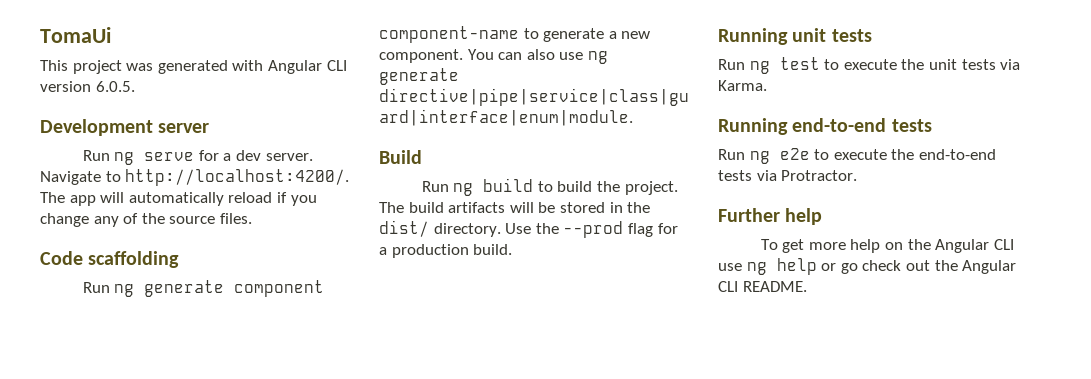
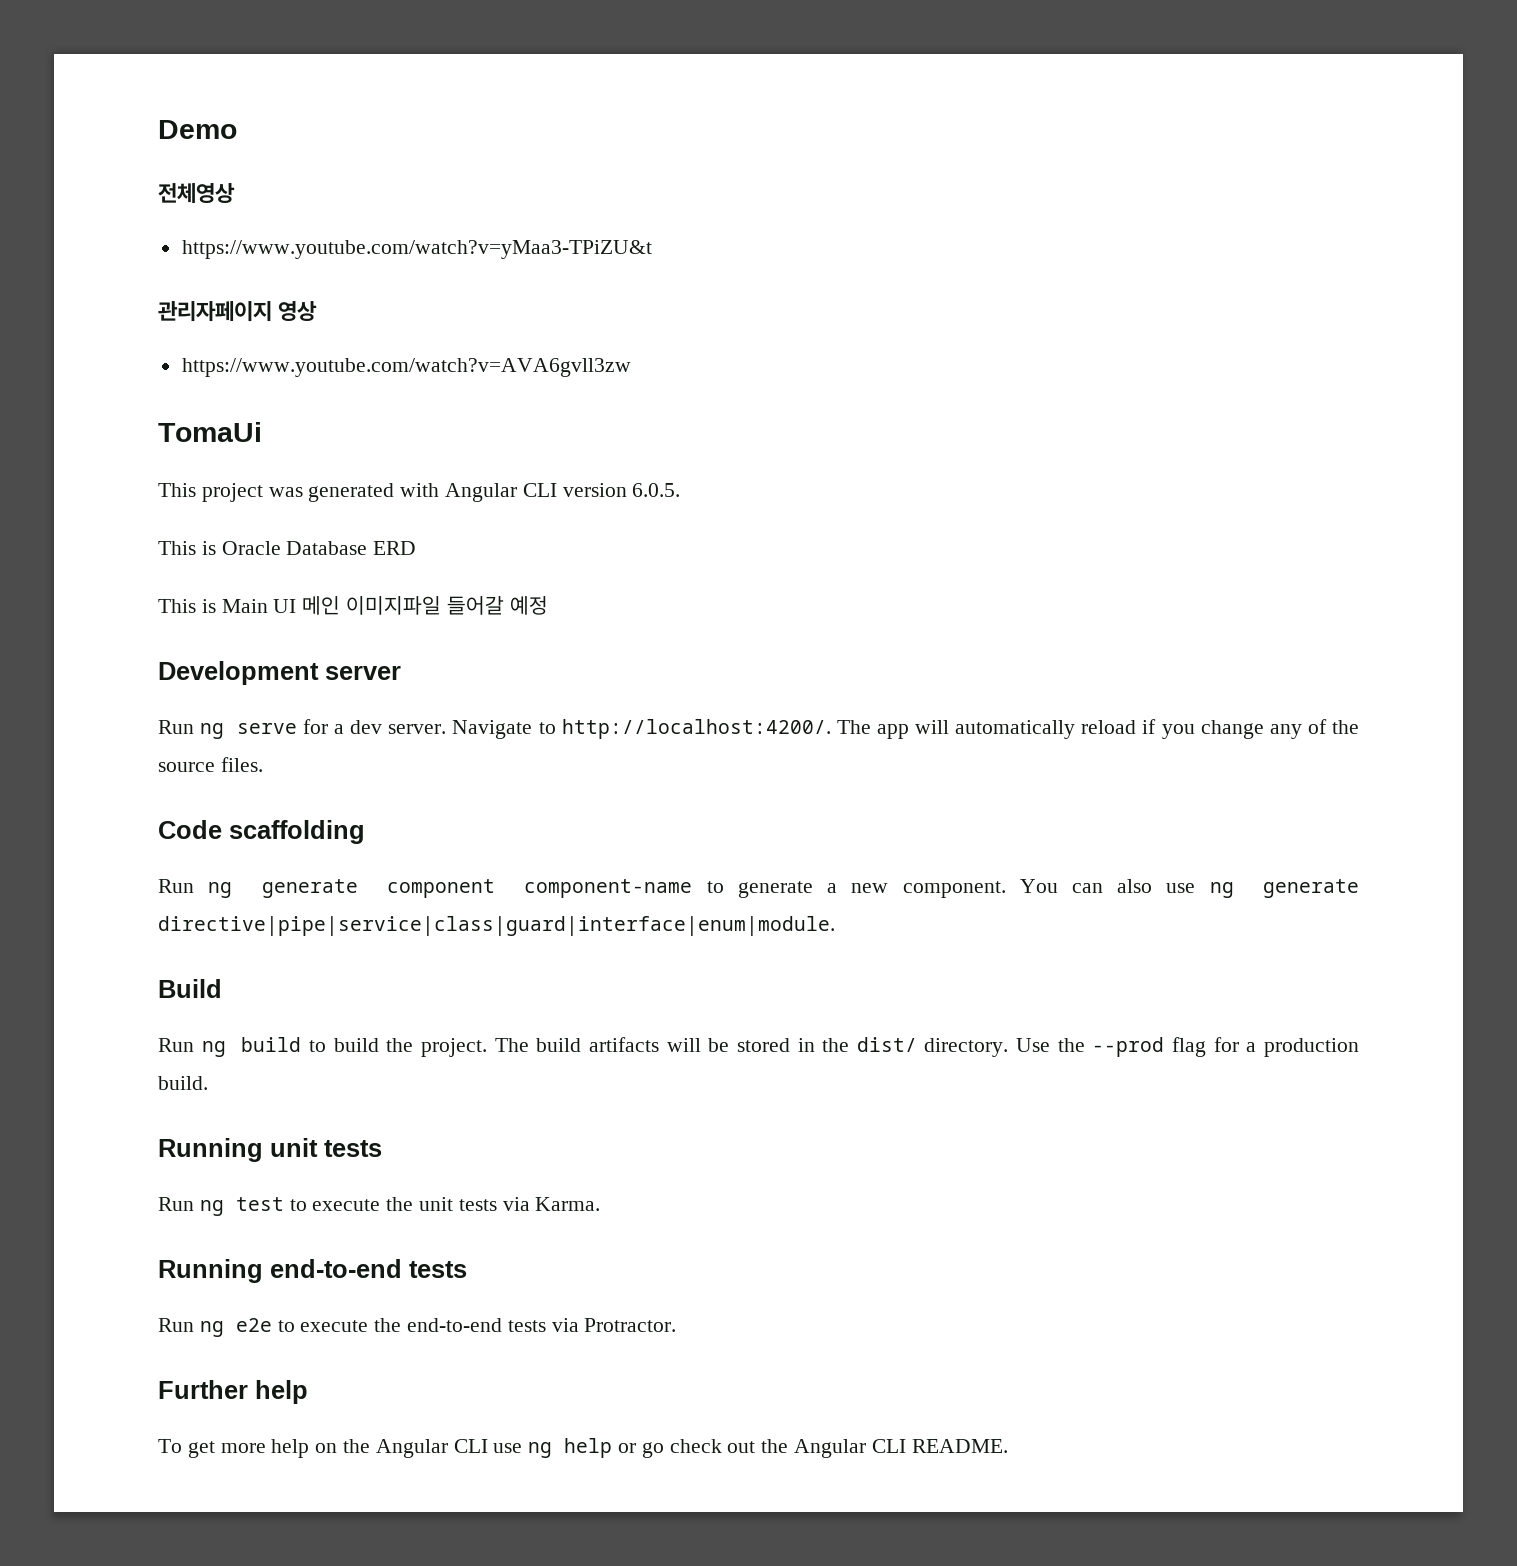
+ Demo
+ 전체영상
+ https://www.youtube.com/watch?v=yMaa3-TPiZU&t
+ 관리자페이지 영상
+ https://www.youtube.com/watch?v=AVA6gvll3zw
+ This is Oracle Database ERD
+ This is Main UI 메인 이미지파일 들어갈 예정

